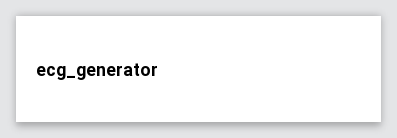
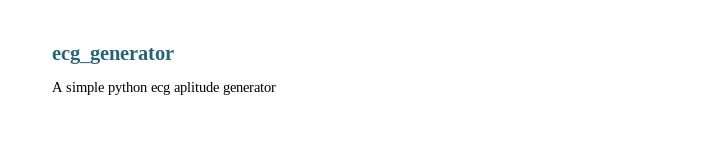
+ A simple python ecg aplitude generator

